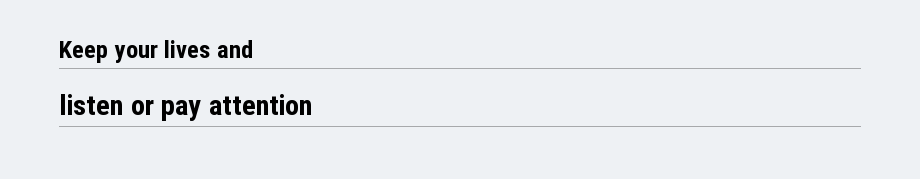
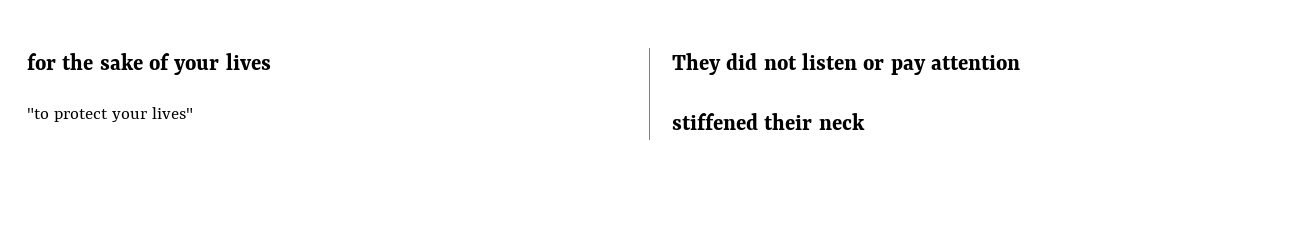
- Keep your lives and
- listen or pay attention
+ for the sake of your lives
+ "to protect your lives"
+ They did not listen or pay attention
+ stiffened their neck

